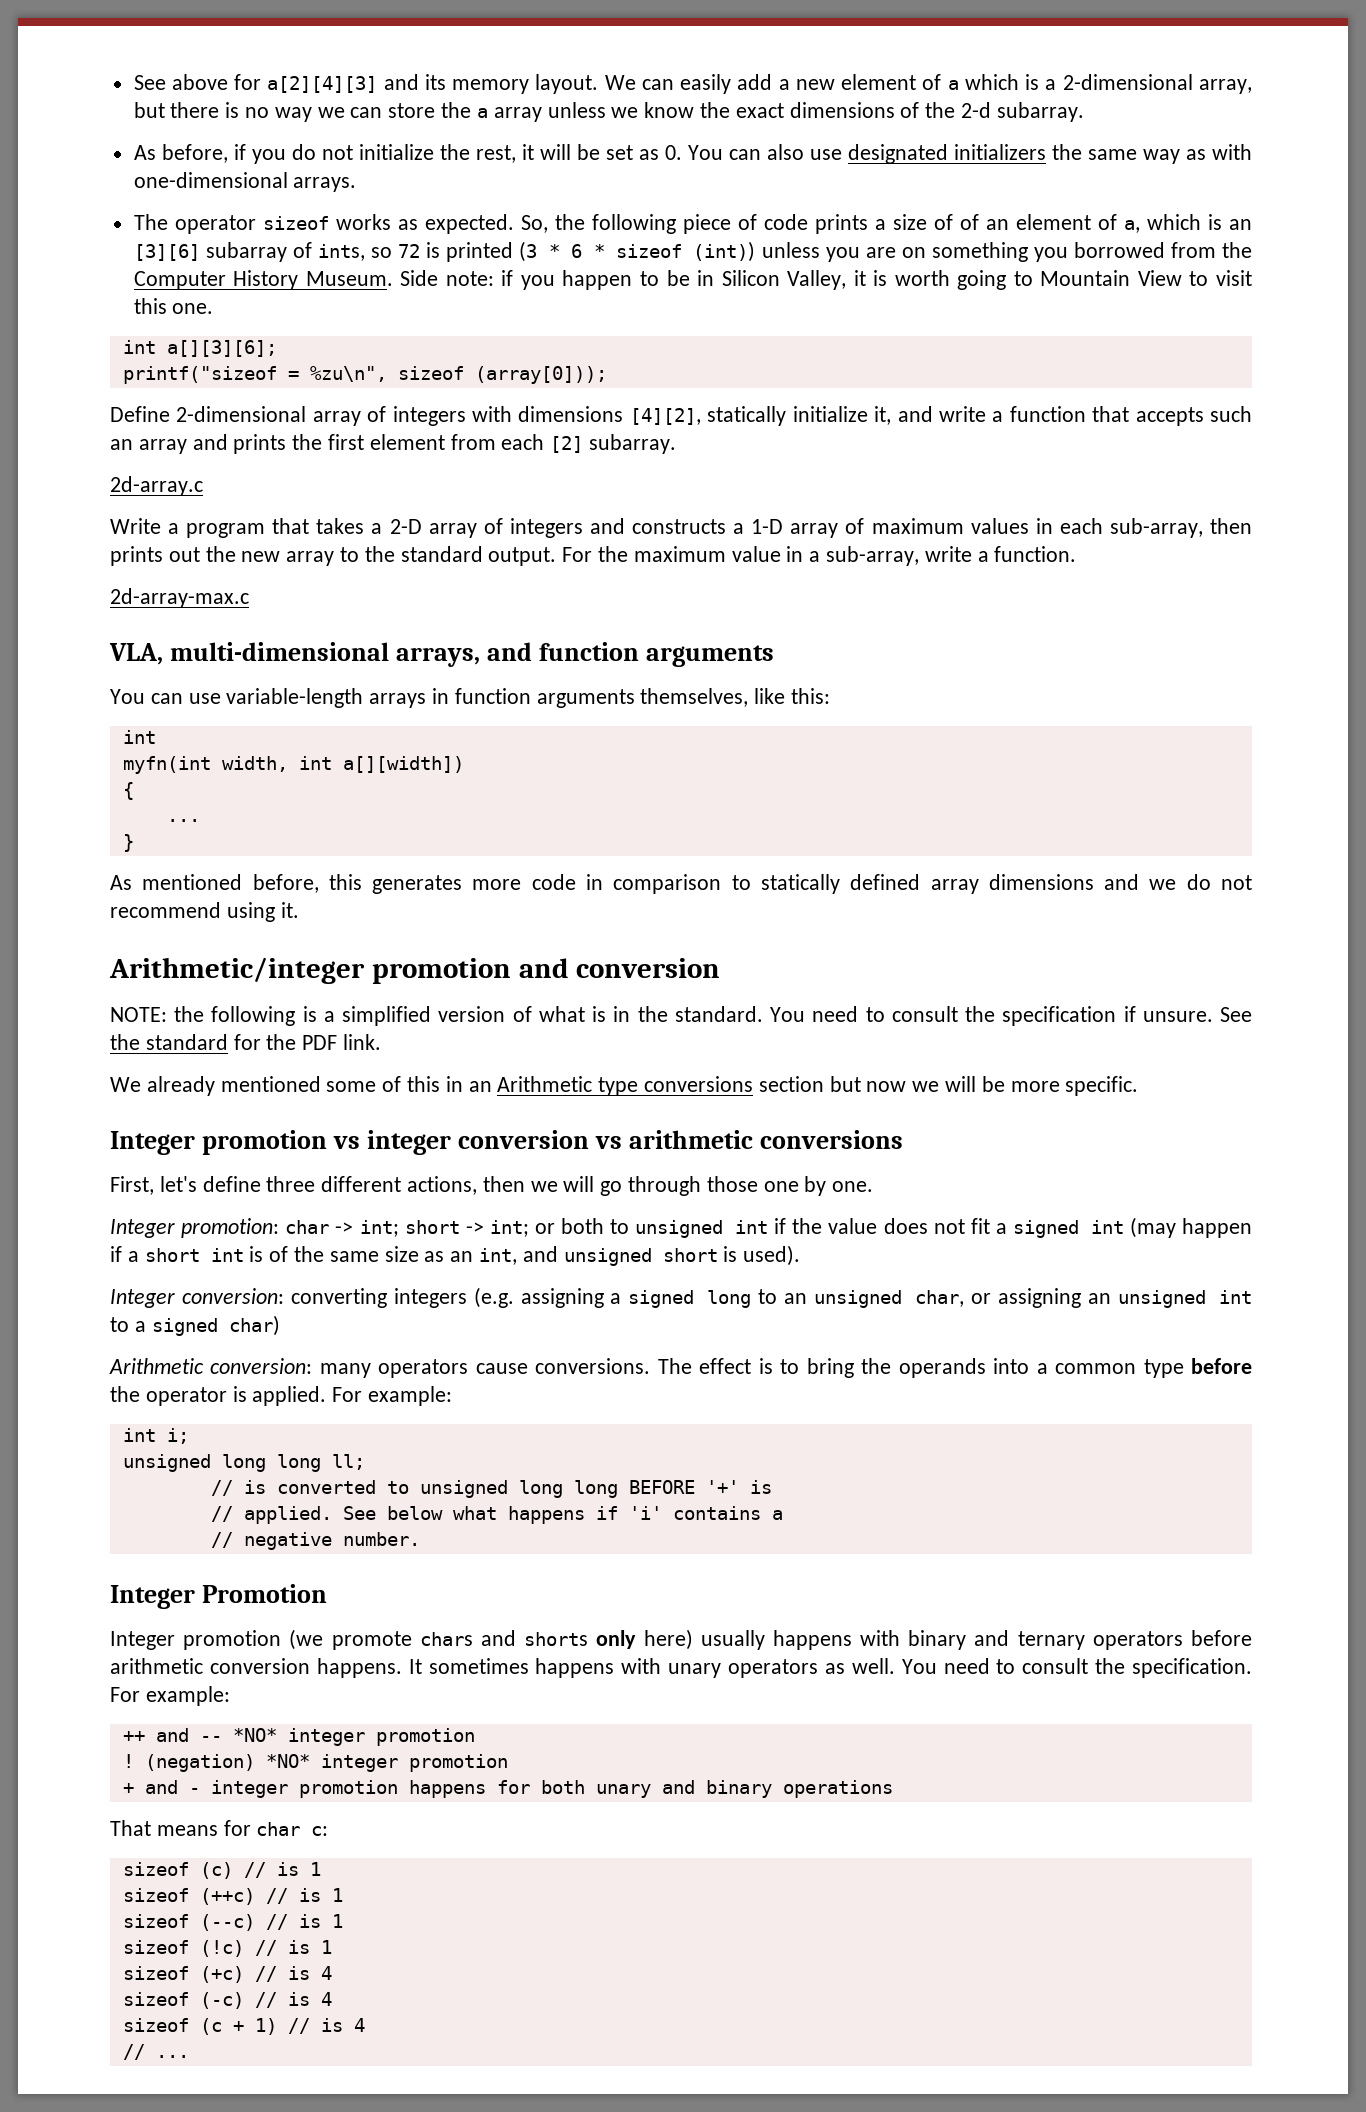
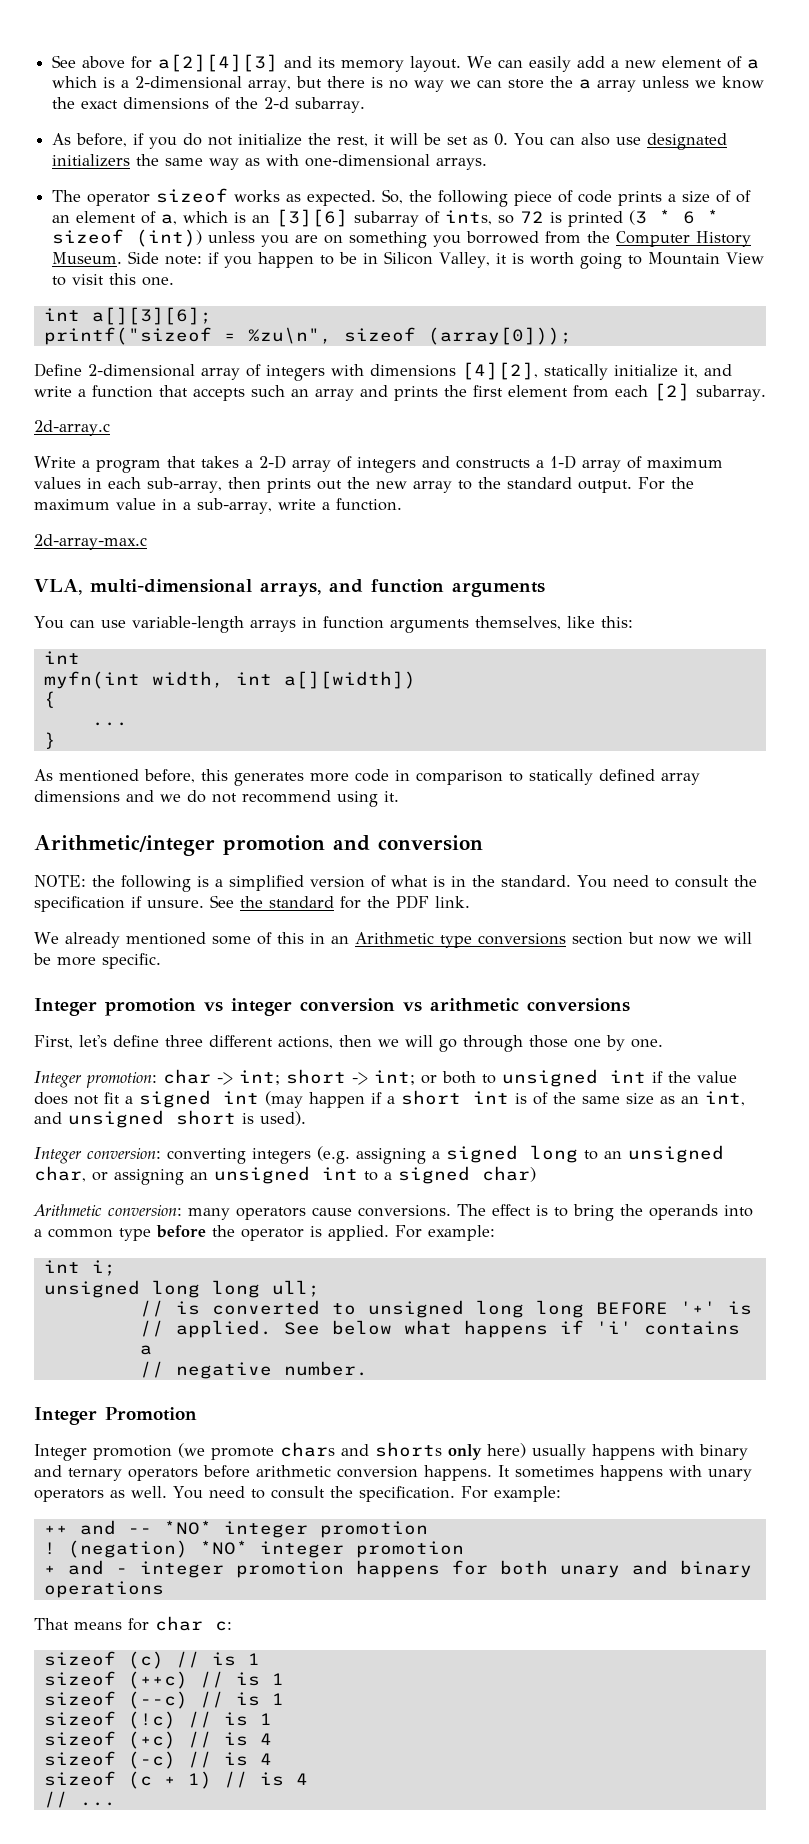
- unsigned long long ll;
+ unsigned long long ull;

